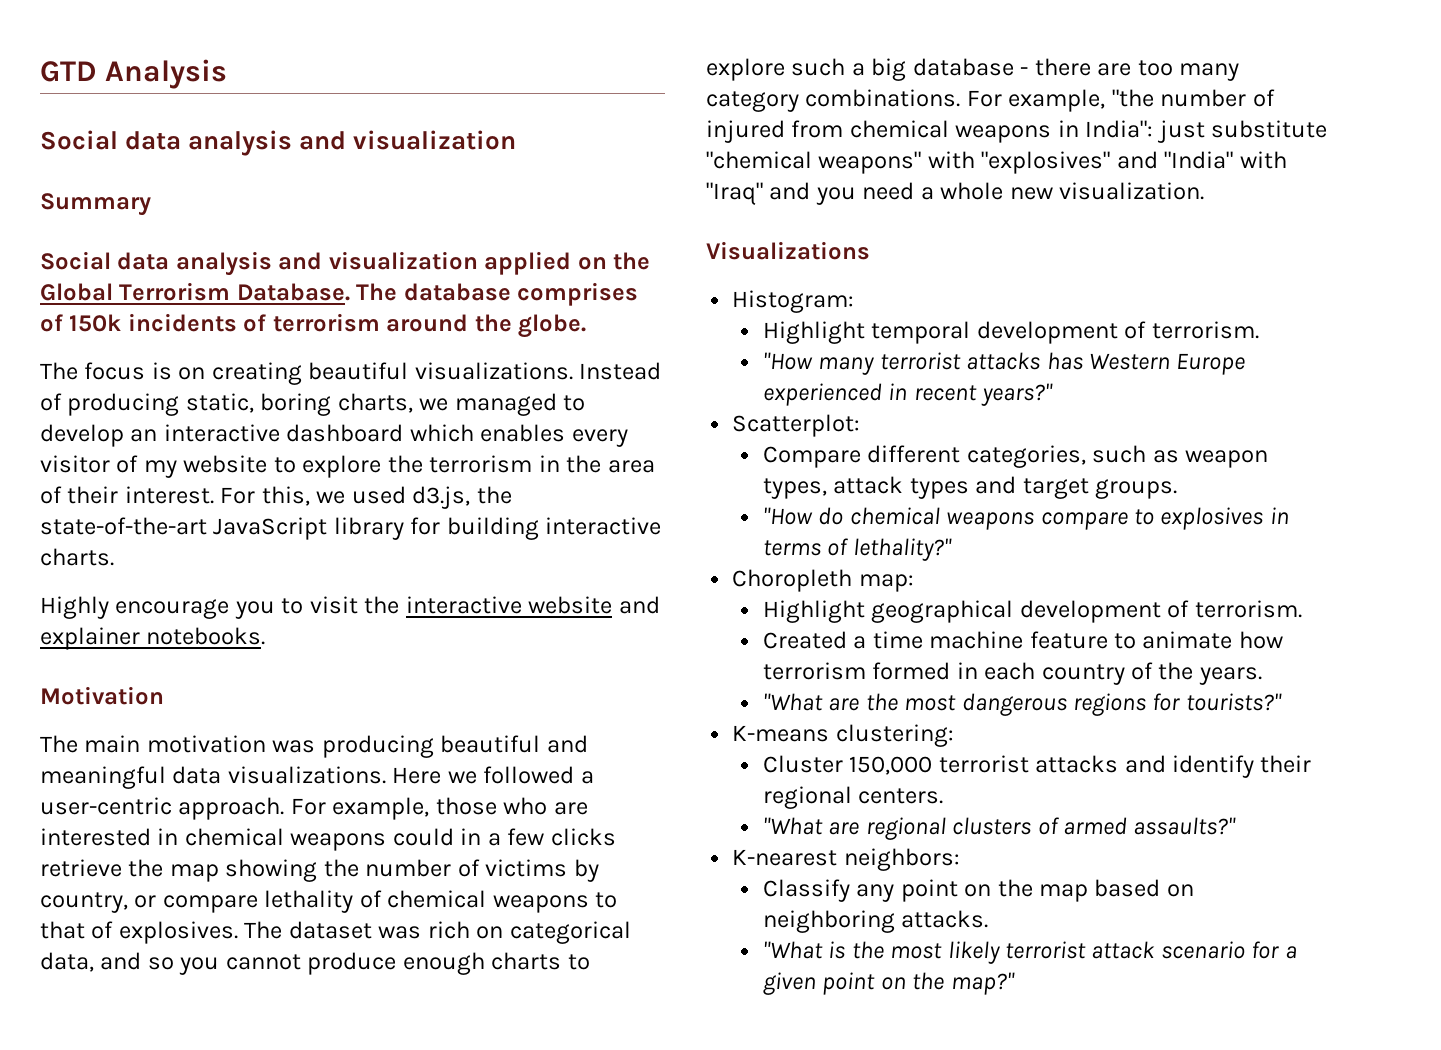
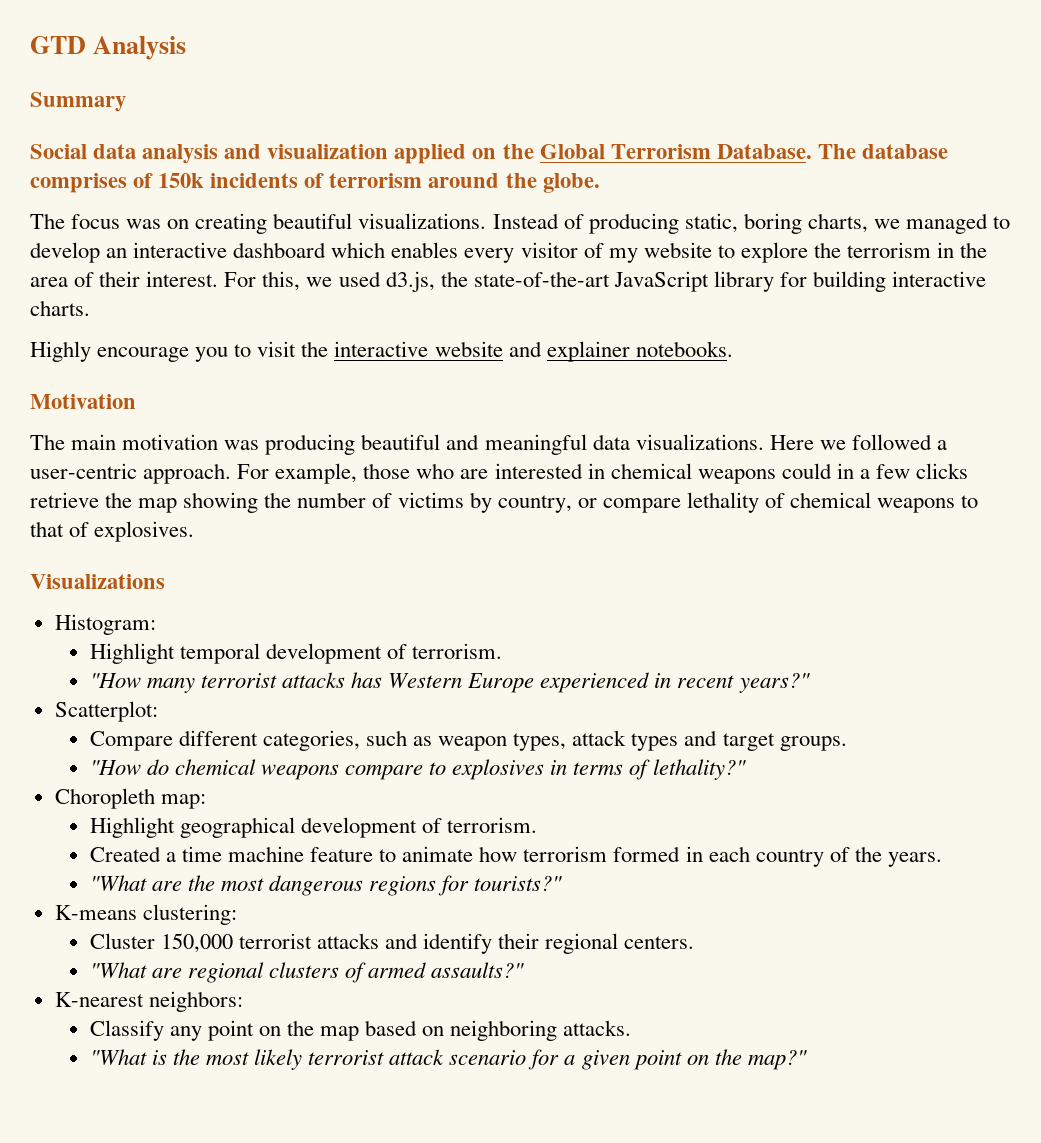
  GTD Analysis
- Social data analysis and visualization
- The focus is on creating beautiful visualizations.
+ The focus was on creating beautiful visualizations.
- The dataset was rich on categorical data, and so you cannot produce enough charts to explore such a big database - there are too many category combinations. For example, "the number of injured from chemical weapons in India": just substitute "chemical weapons" with "explosives" and "India" with "Iraq" and you need a whole new visualization.

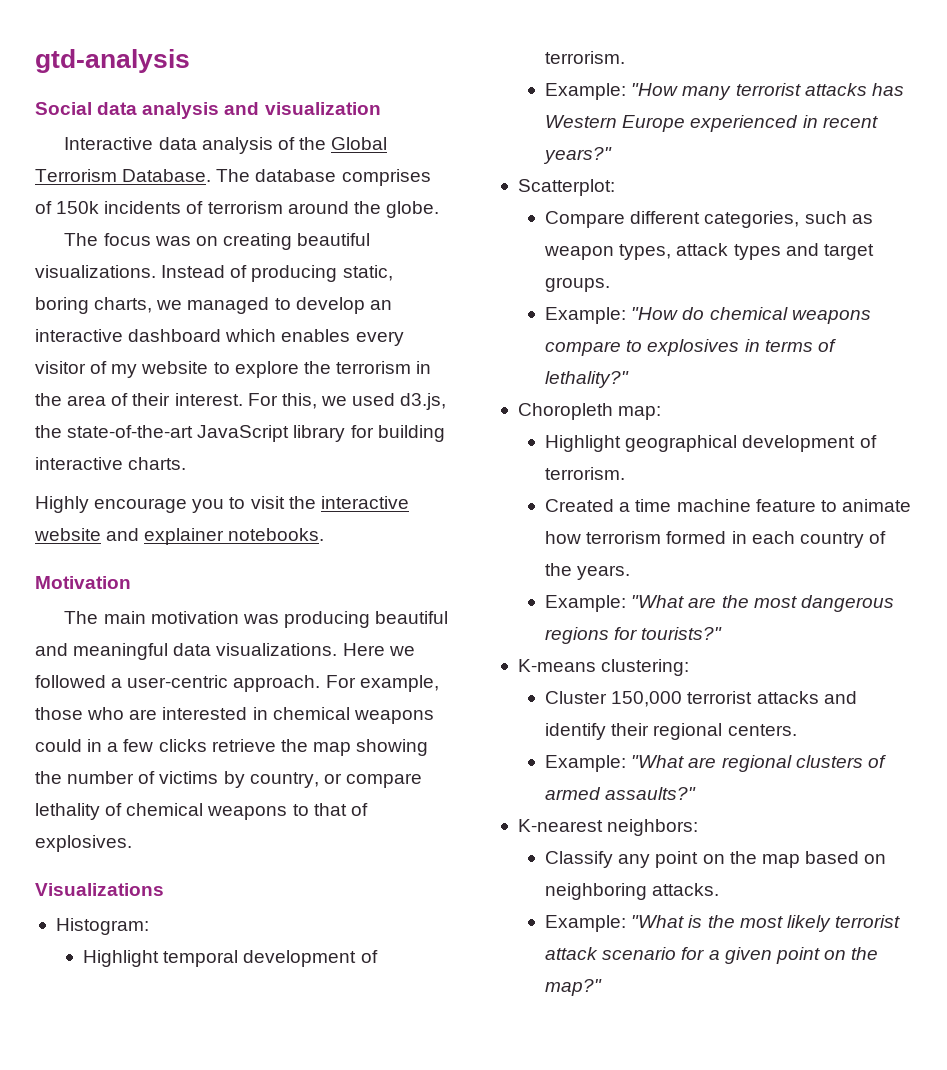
- GTD Analysis
- Summary
+ gtd-analysis
- Social data analysis and visualization applied on the Global Terrorism Database.
+ Social data analysis and visualization
+ Interactive data analysis of the Global Terrorism Database.
- "How many terrorist attacks has Western Europe experienced in recent years?"
+ Example: "How many terrorist attacks has Western Europe experienced in recent years?"
- "How do chemical weapons compare to explosives in terms of lethality?"
+ Example: "How do chemical weapons compare to explosives in terms of lethality?"
- "What are the most dangerous regions for tourists?"
+ Example: "What are the most dangerous regions for tourists?"
- "What are regional clusters of armed assaults?"
+ Example: "What are regional clusters of armed assaults?"
- "What is the most likely terrorist attack scenario for a given point on the map?"
+ Example: "What is the most likely terrorist attack scenario for a given point on the map?"

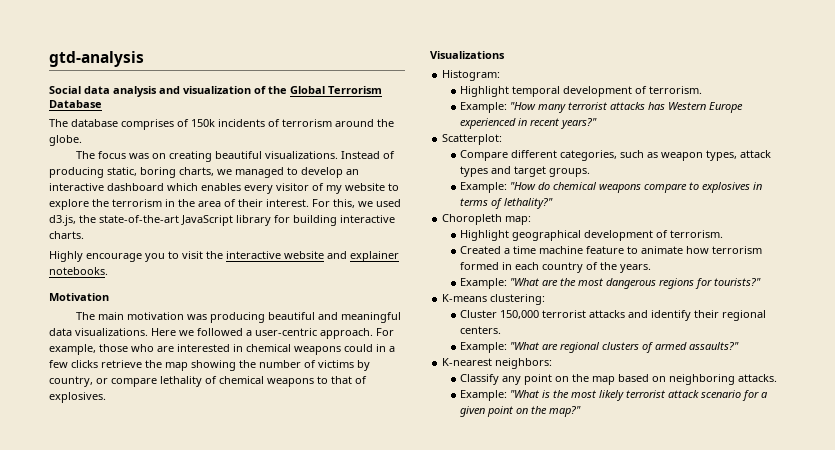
- Social data analysis and visualization
- Interactive data analysis of the Global Terrorism Database. The database comprises of 150k incidents of terrorism around the globe.
+ Social data analysis and visualization of the Global Terrorism Database
+ The database comprises of 150k incidents of terrorism around the globe.

